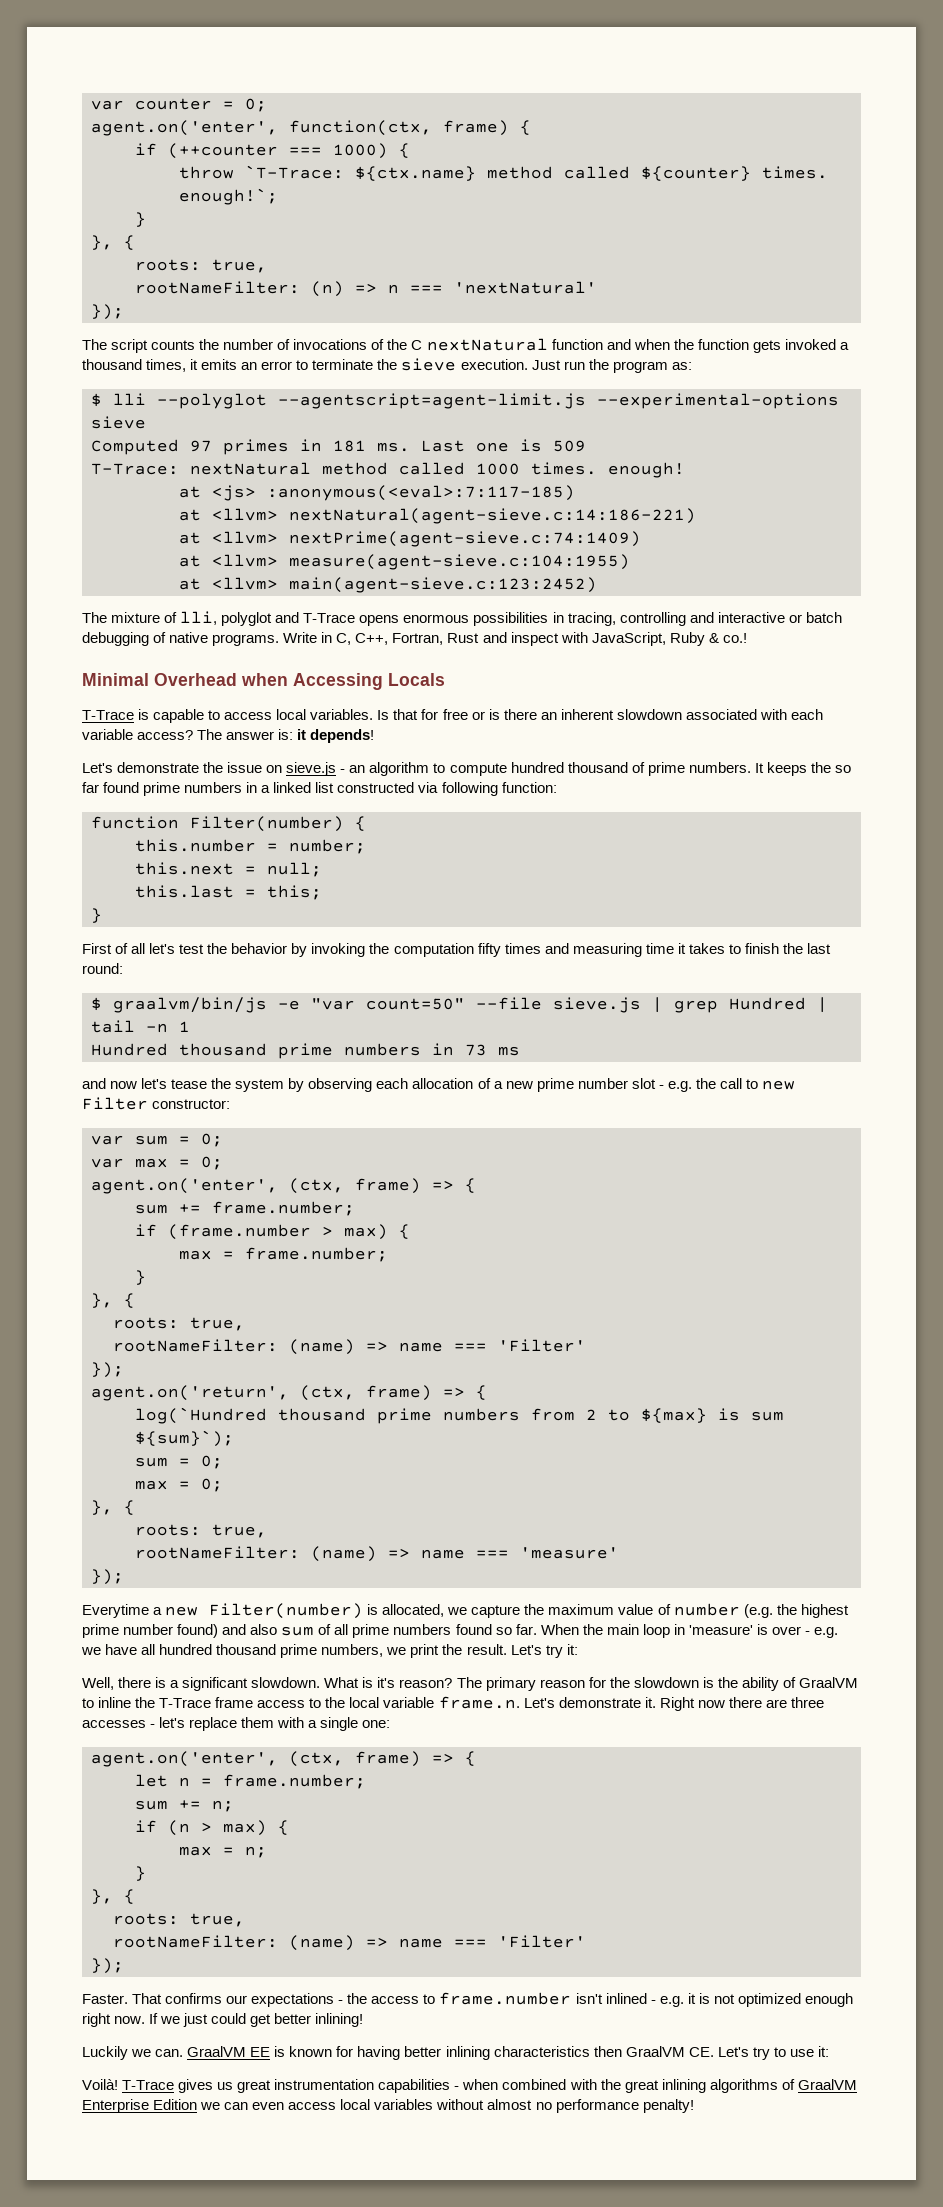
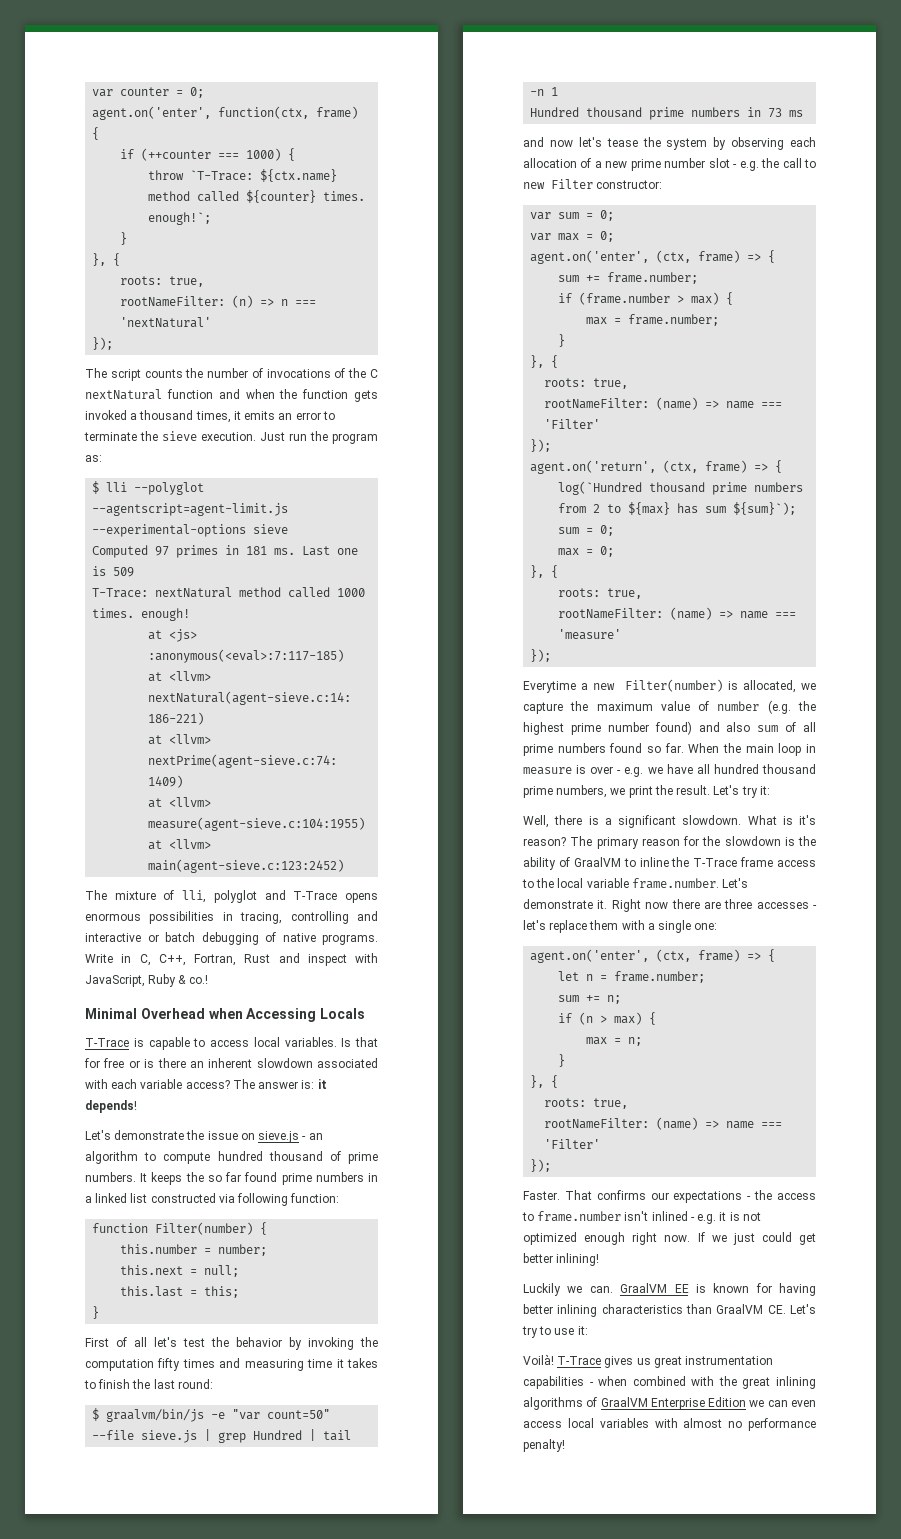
- log(`Hundred thousand prime numbers from 2 to ${max} is sum ${sum}`);
+ log(`Hundred thousand prime numbers from 2 to ${max} has sum ${sum}`);
- When the main loop in 'measure' is over - e.g. we have all hundred thousand prime numbers, we print the result.
+ When the main loop in measure is over - e.g. we have all hundred thousand prime numbers, we print the result.
- The primary reason for the slowdown is the ability of GraalVM to inline the T-Trace frame access to the local variable frame.n. Let's demonstrate it.
+ The primary reason for the slowdown is the ability of GraalVM to inline the T-Trace frame access to the local variable frame.number. Let's demonstrate it.
- GraalVM EE is known for having better inlining characteristics then GraalVM CE. Let's try to use it:
+ GraalVM EE is known for having better inlining characteristics than GraalVM CE. Let's try to use it:
- T-Trace gives us great instrumentation capabilities - when combined with the great inlining algorithms of GraalVM Enterprise Edition we can even access local variables without almost no performance penalty!
+ T-Trace gives us great instrumentation capabilities - when combined with the great inlining algorithms of GraalVM Enterprise Edition we can even access local variables with almost no performance penalty!

